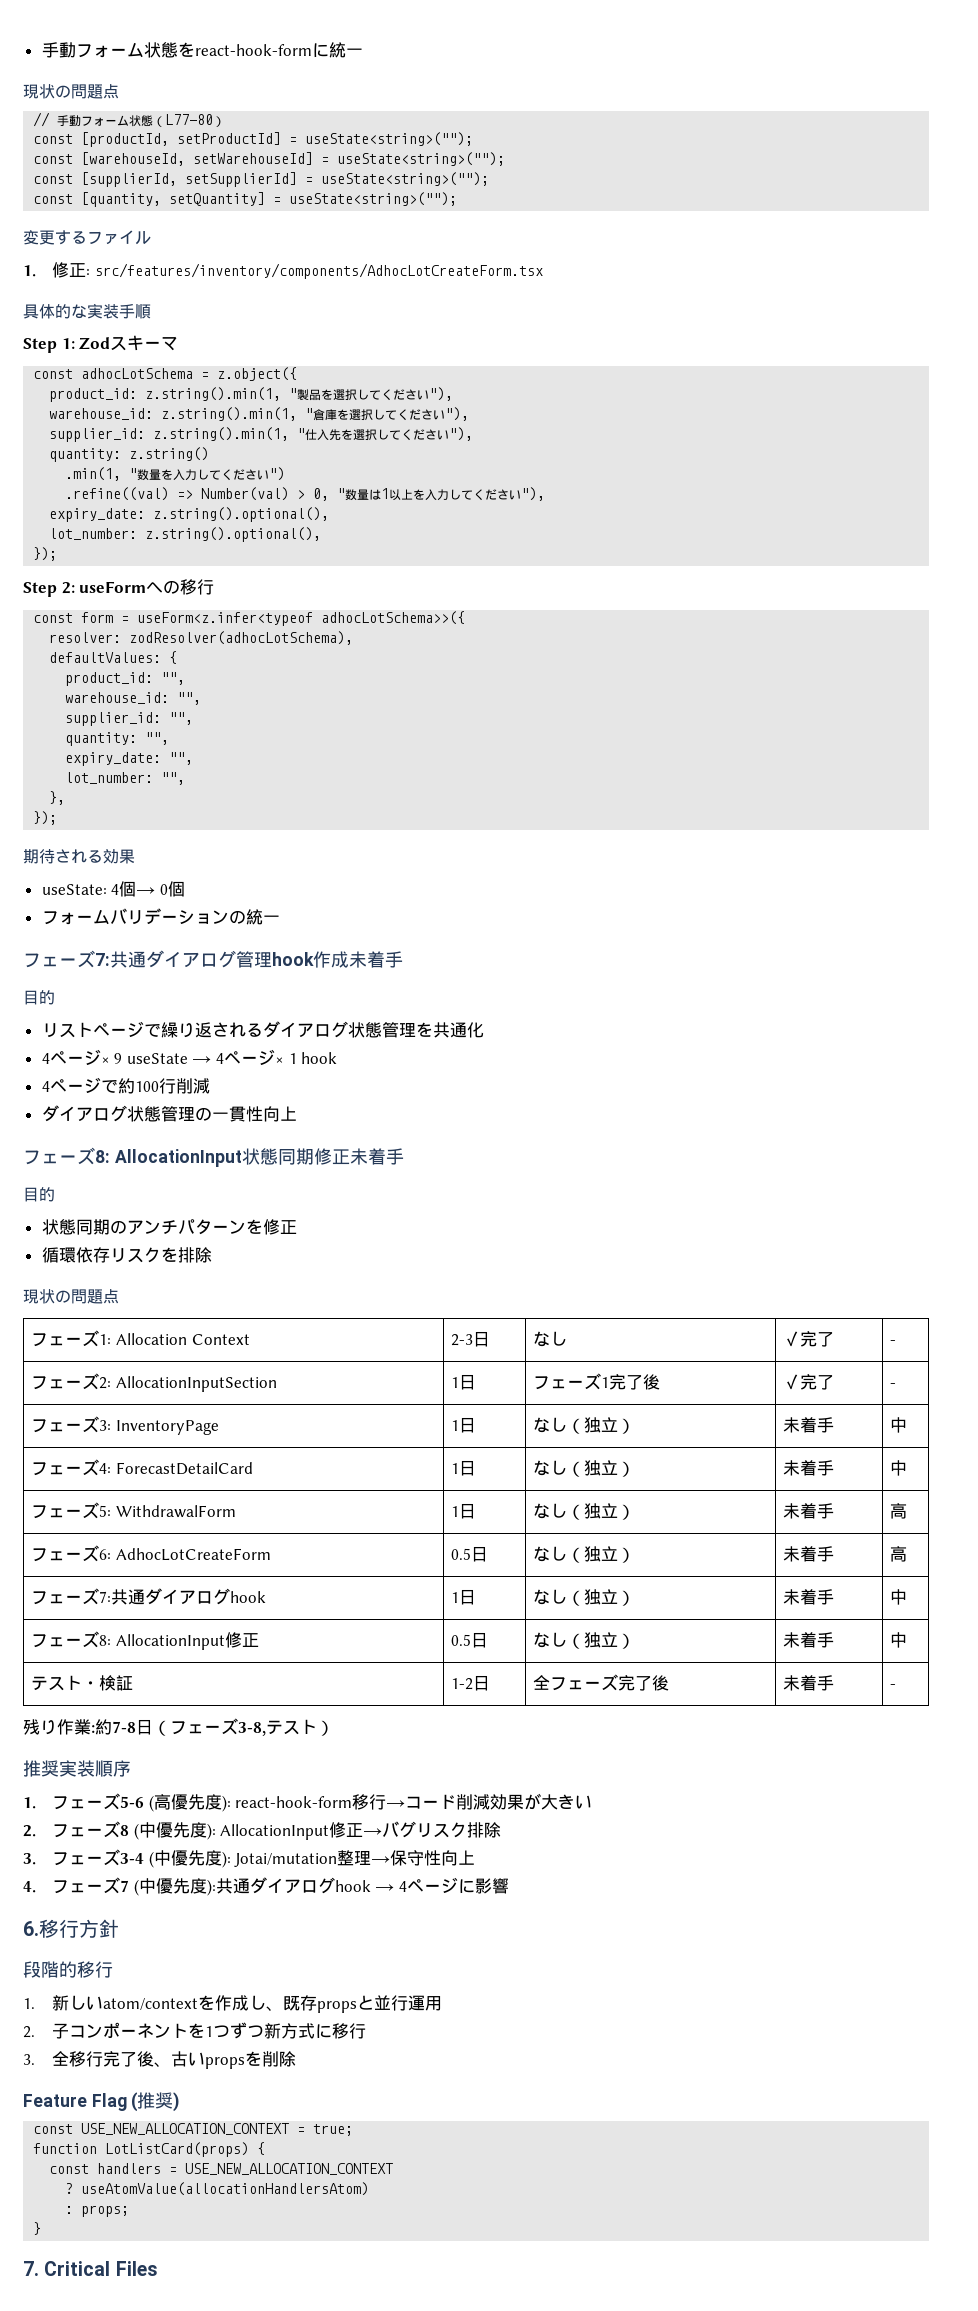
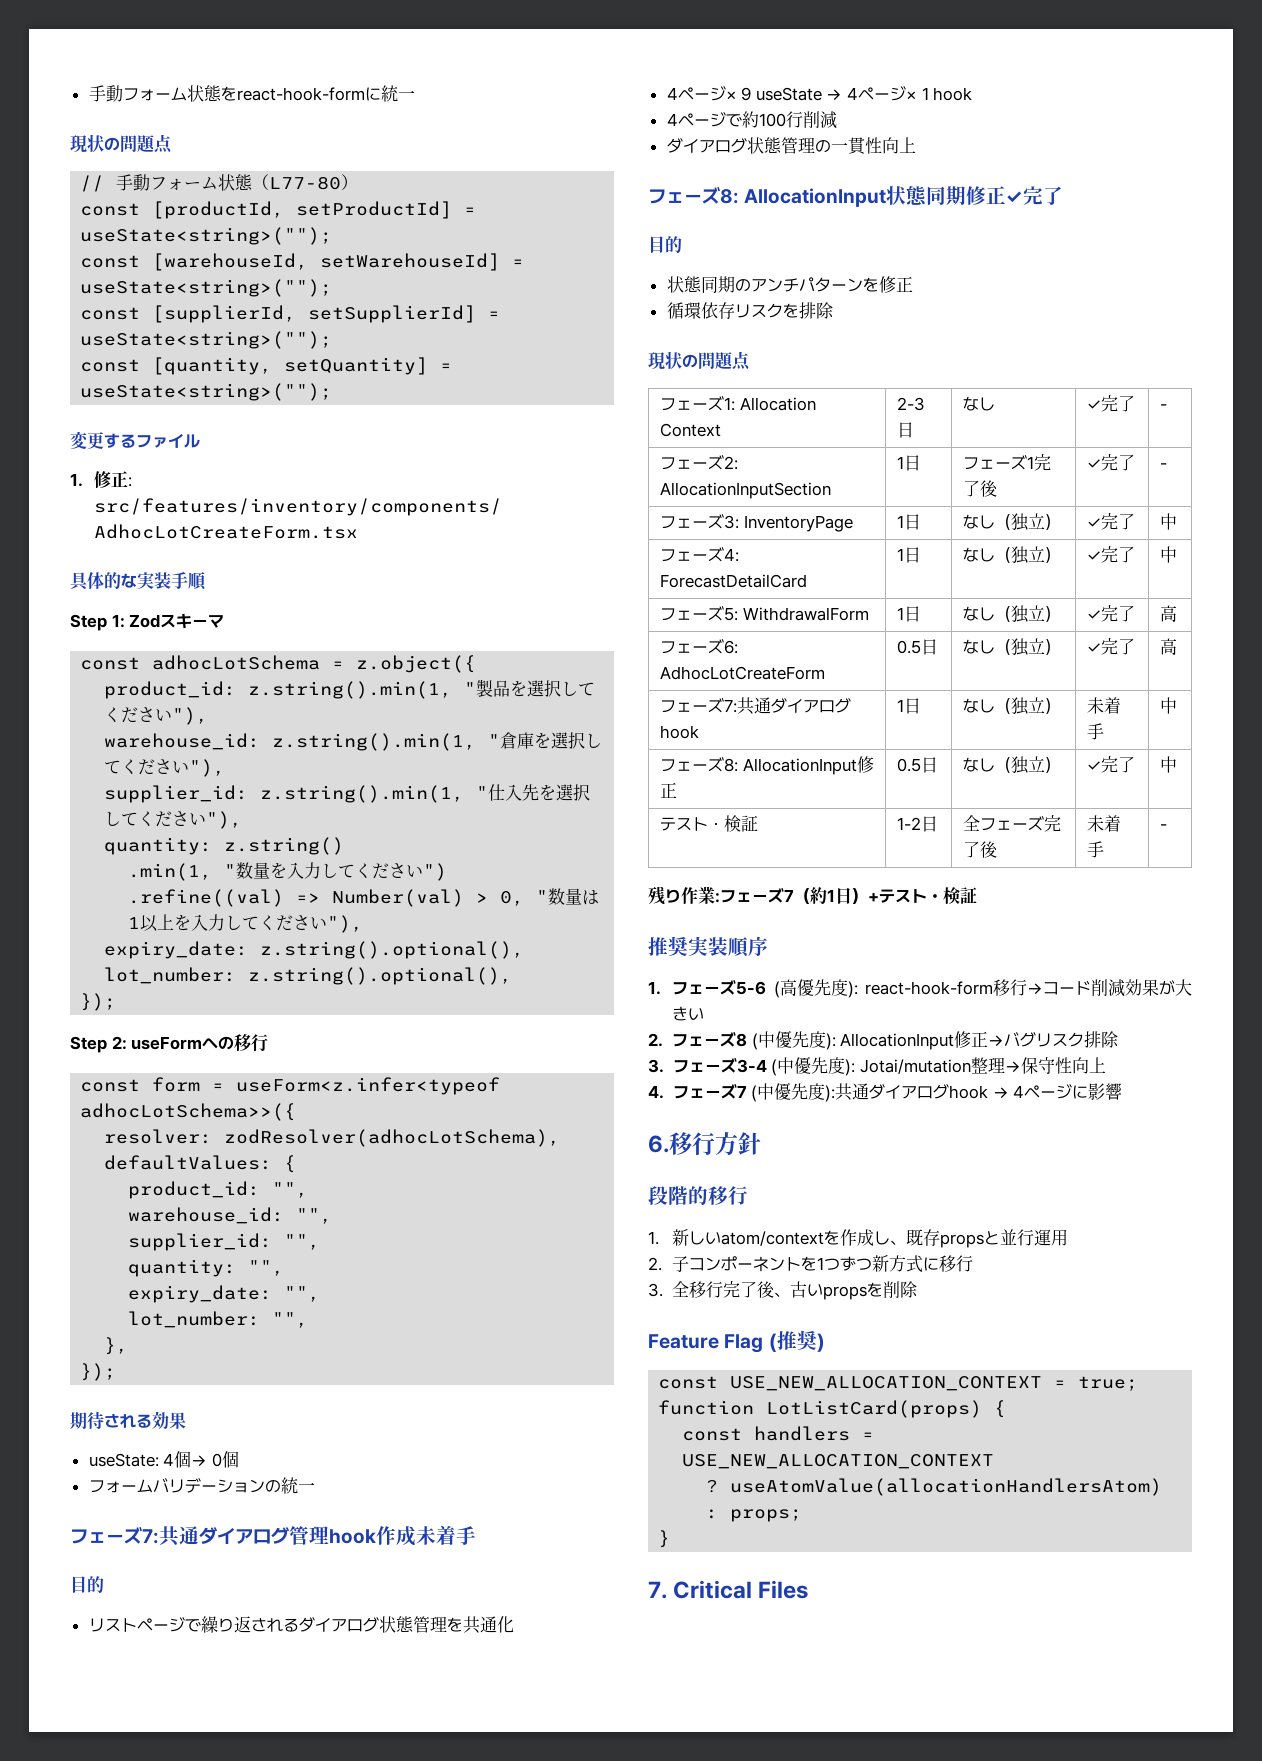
- フェーズ8: AllocationInput状態同期修正未着手
+ フェーズ8: AllocationInput状態同期修正✓完了
- フェーズ3: InventoryPage | 1日 | なし（独立） | 未着手 | 中
+ フェーズ3: InventoryPage | 1日 | なし（独立） | ✓完了 | 中
- フェーズ4: ForecastDetailCard | 1日 | なし（独立） | 未着手 | 中
+ フェーズ4: ForecastDetailCard | 1日 | なし（独立） | ✓完了 | 中
- フェーズ5: WithdrawalForm | 1日 | なし（独立） | 未着手 | 高
+ フェーズ5: WithdrawalForm | 1日 | なし（独立） | ✓完了 | 高
- フェーズ6: AdhocLotCreateForm | 0.5日 | なし（独立） | 未着手 | 高
+ フェーズ6: AdhocLotCreateForm | 0.5日 | なし（独立） | ✓完了 | 高
- フェーズ8: AllocationInput修正 | 0.5日 | なし（独立） | 未着手 | 中
+ フェーズ8: AllocationInput修正 | 0.5日 | なし（独立） | ✓完了 | 中
- 残り作業:約7-8日（フェーズ3-8,テスト）
+ 残り作業:フェーズ7（約1日）+テスト・検証

